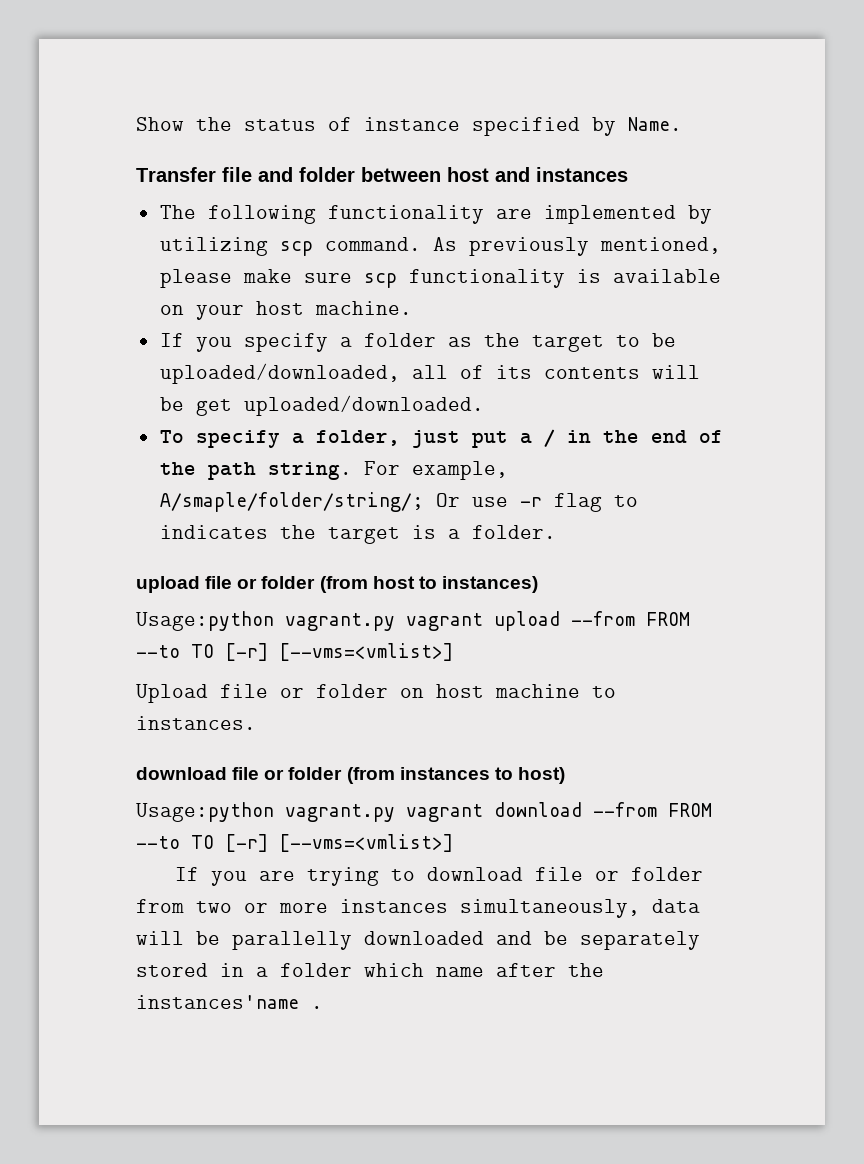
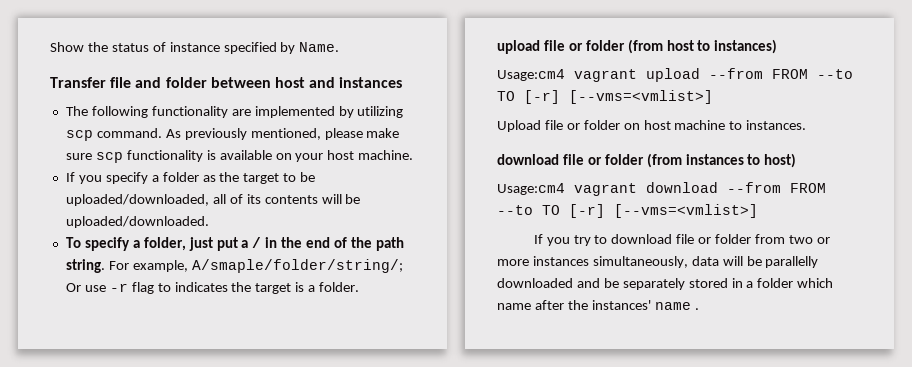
- If you specify a folder as the target to be uploaded/downloaded, all of its contents will be get uploaded/downloaded.
+ If you specify a folder as the target to be uploaded/downloaded, all of its contents will be uploaded/downloaded.
- Usage:python vagrant.py vagrant upload --from FROM --to TO [-r] [--vms=<vmlist>]
+ Usage:cm4 vagrant upload --from FROM --to TO [-r] [--vms=<vmlist>]
- Usage:python vagrant.py vagrant download --from FROM --to TO [-r] [--vms=<vmlist>]
+ Usage:cm4 vagrant download --from FROM --to TO [-r] [--vms=<vmlist>]
- If you are trying to download file or folder from two or more instances simultaneously, data will be parallelly downloaded and be separately stored in a folder which name after the instances'name .
+ If you try to download file or folder from two or more instances simultaneously, data will be parallelly downloaded and be separately stored in a folder which name after the instances' name .

